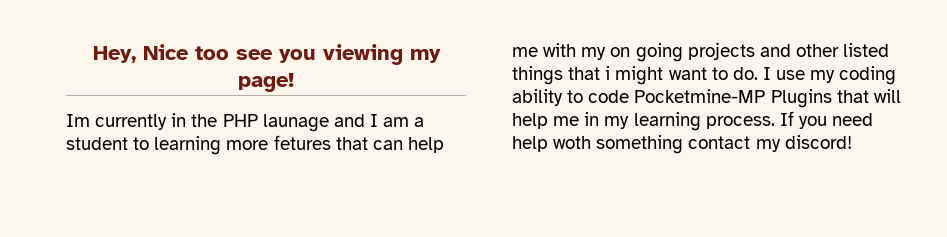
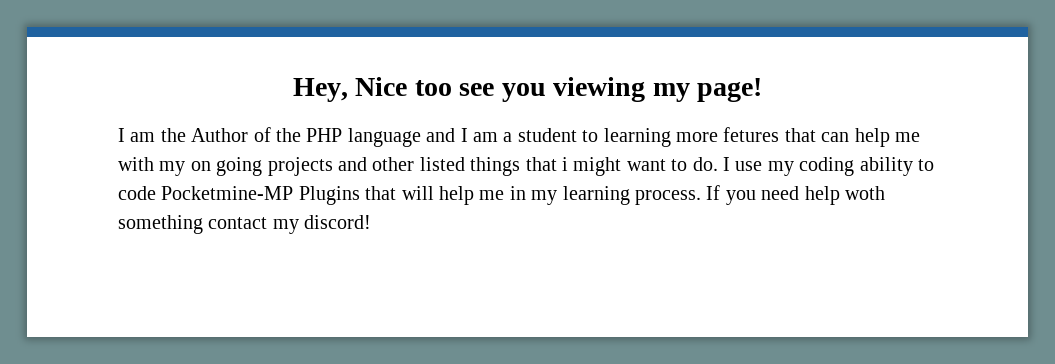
- Im currently in the PHP launage and I am a student to learning more fetures that can help me with my on going projects and other listed things that i might want to do.
+ I am the Author of the PHP language and I am a student to learning more fetures that can help me with my on going projects and other listed things that i might want to do.

